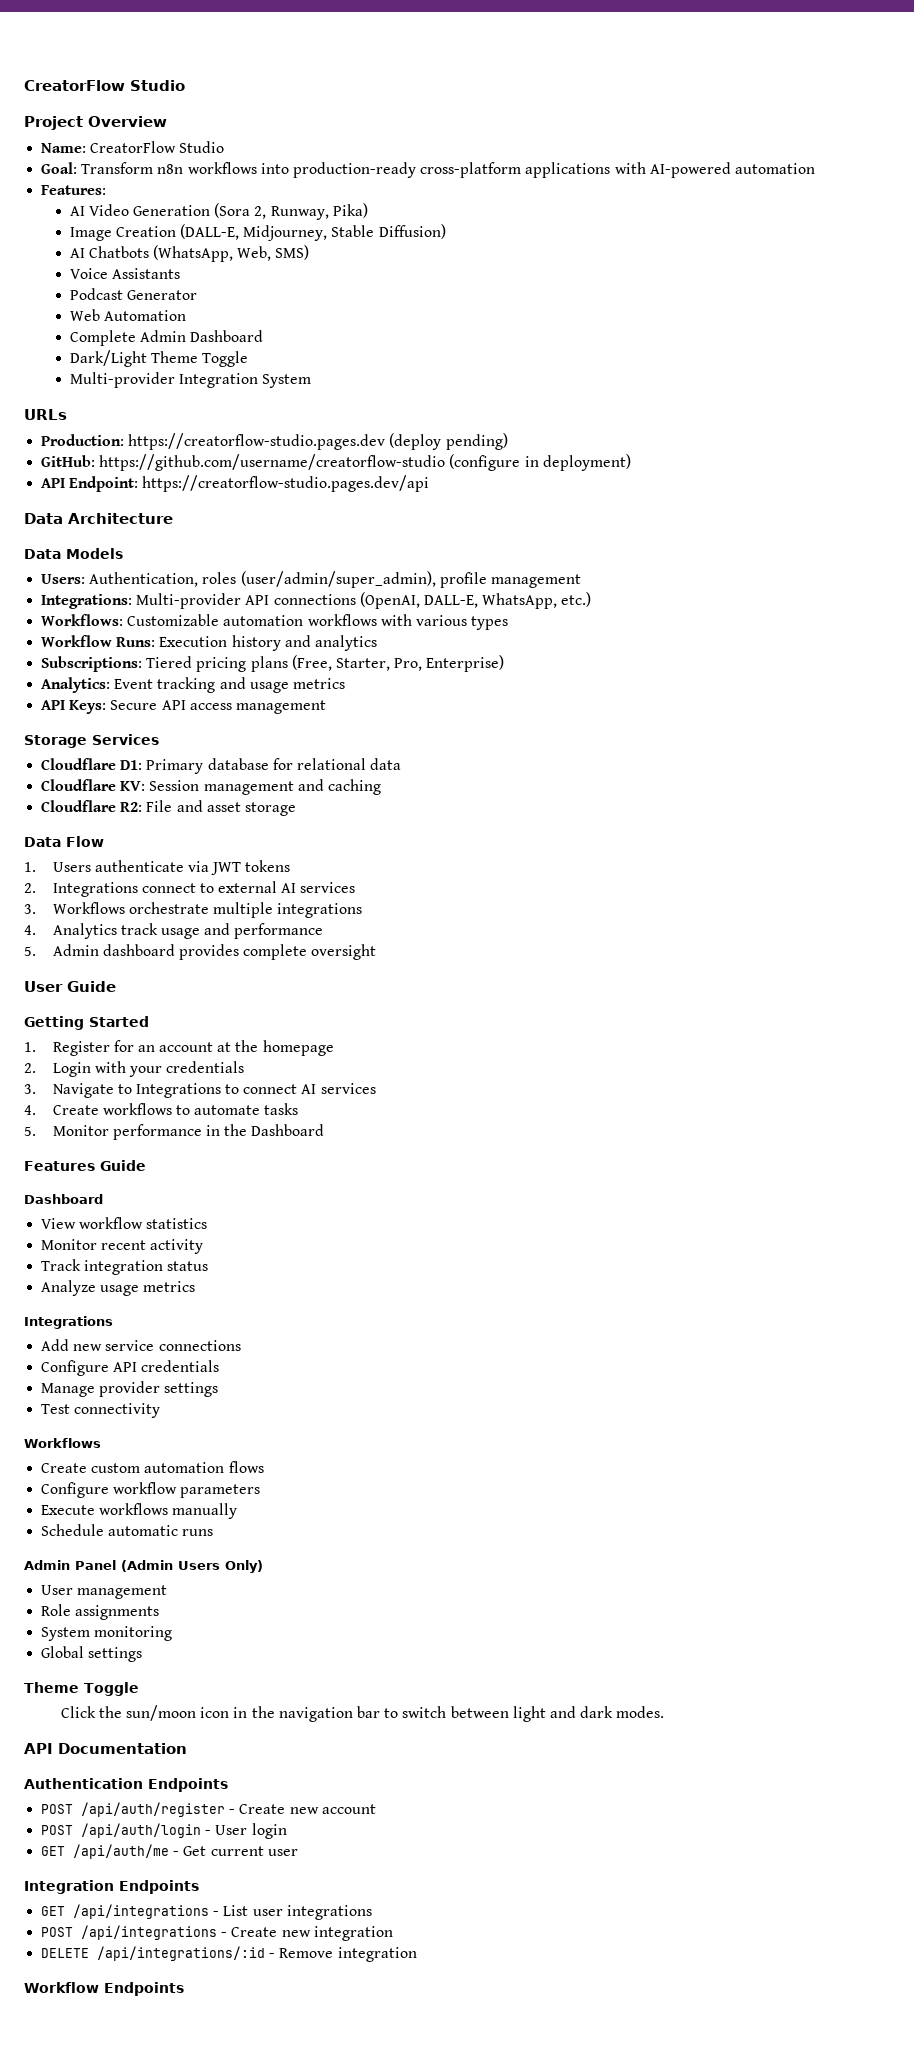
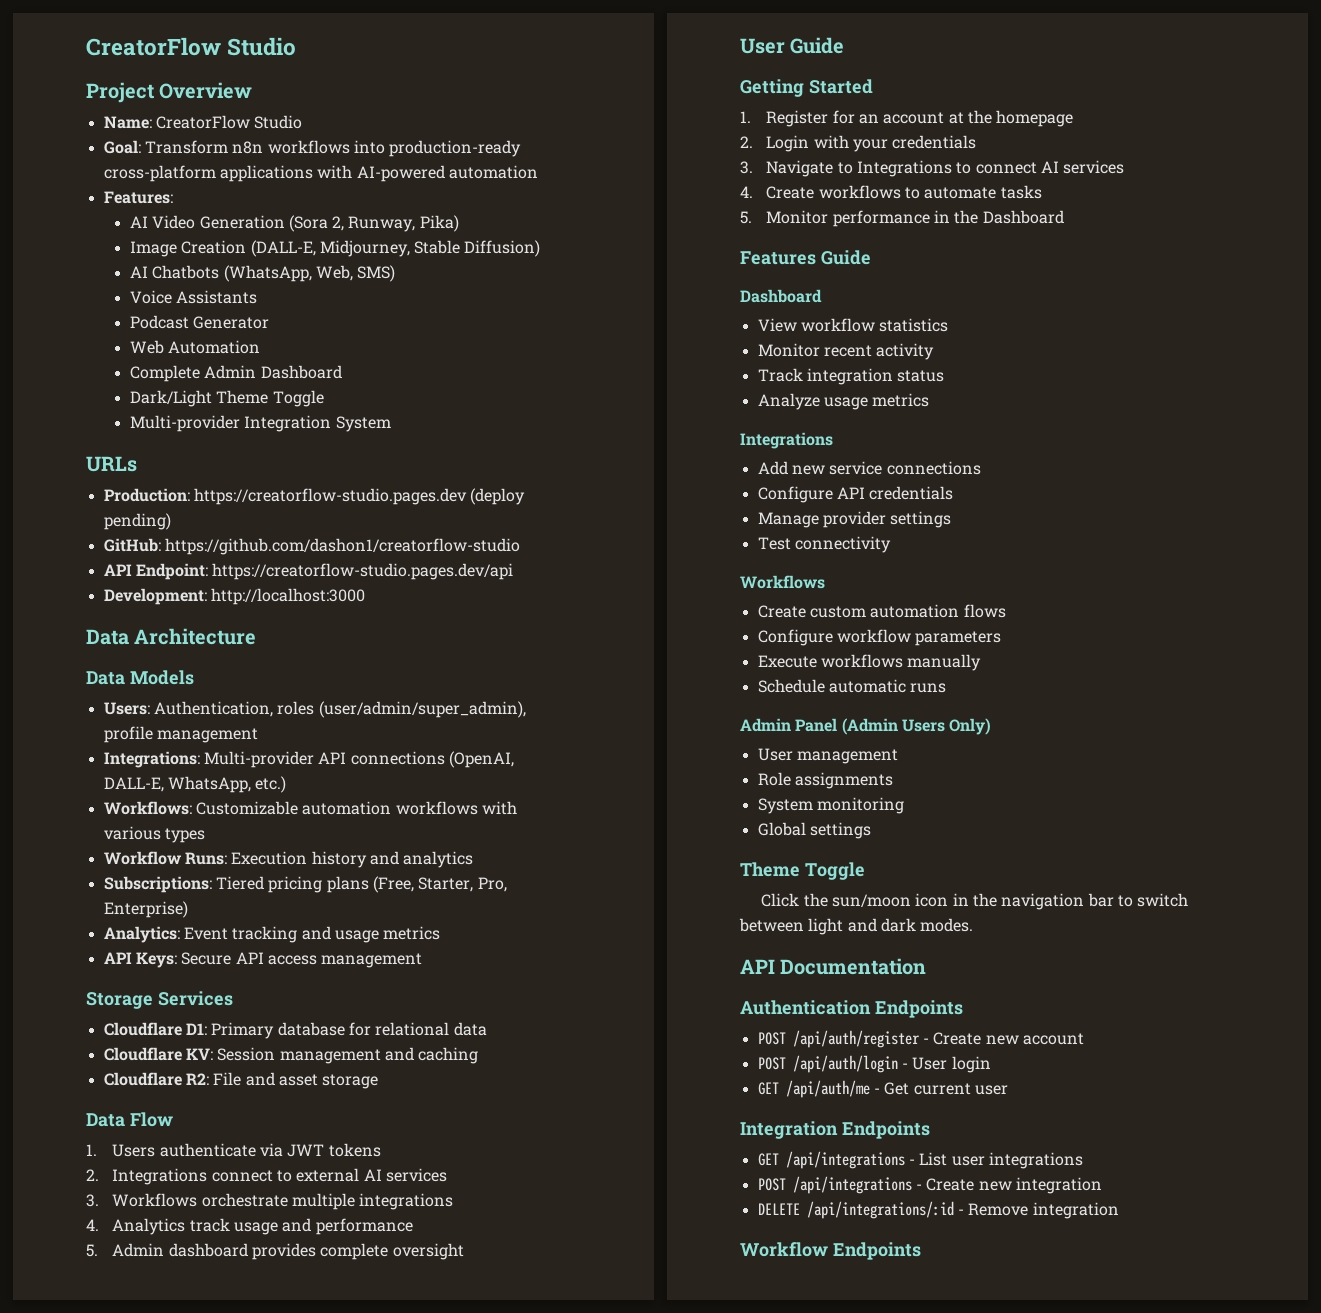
- GitHub: https://github.com/username/creatorflow-studio (configure in deployment)
+ GitHub: https://github.com/dashon1/creatorflow-studio
+ Development: http://localhost:3000

